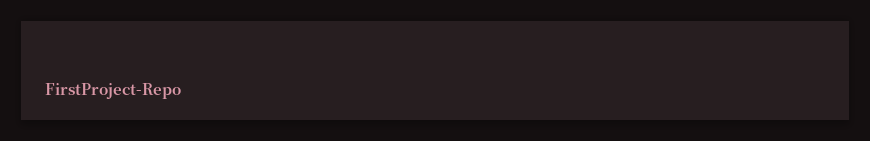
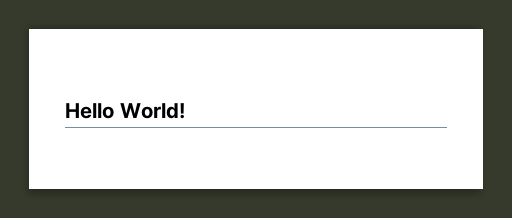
- FirstProject-Repo
+ Hello World!

